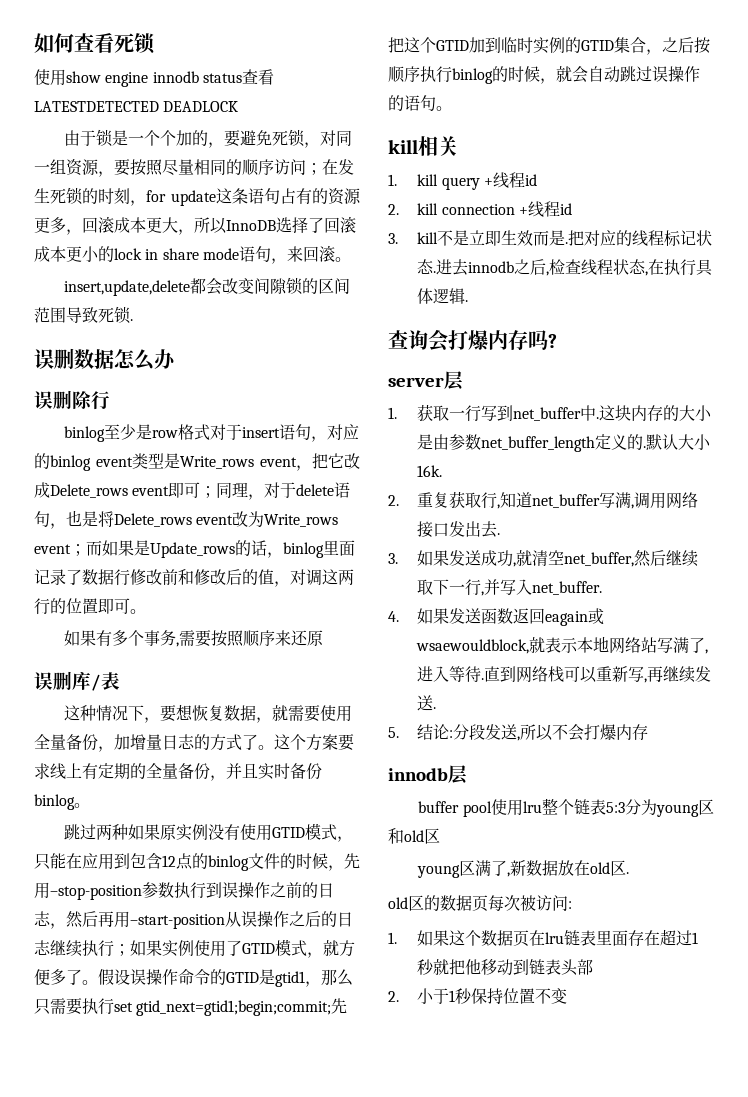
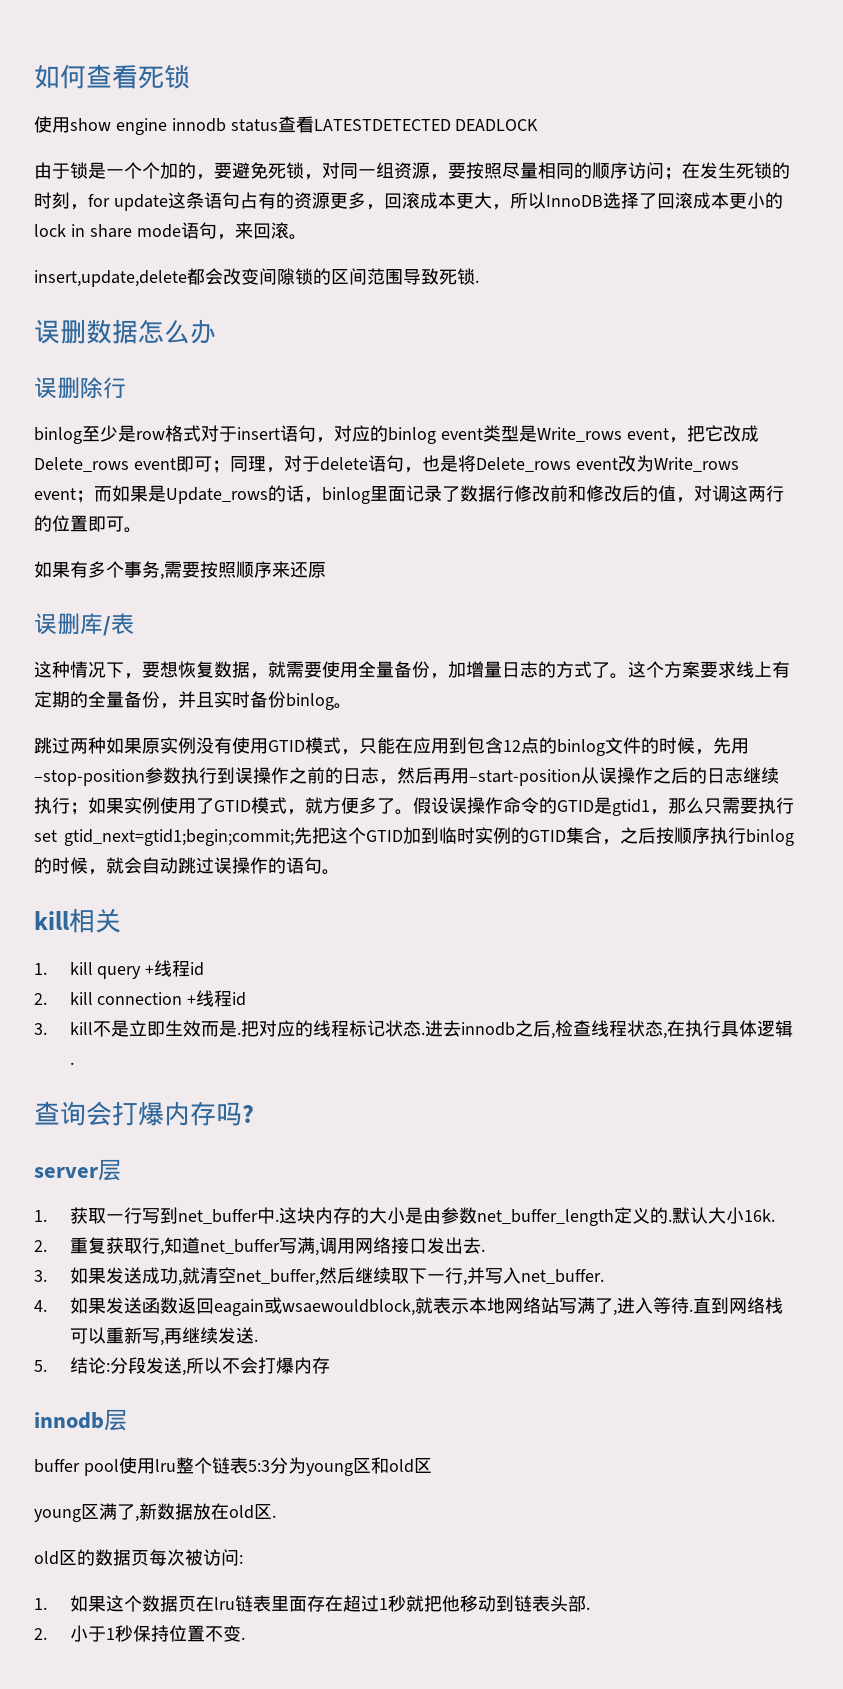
- 1.如果这个数据页在lru链表里面存在超过1秒就把他移动到链表头部
+ 1.如果这个数据页在lru链表里面存在超过1秒就把他移动到链表头部.
- 2.小于1秒保持位置不变
+ 2.小于1秒保持位置不变.

